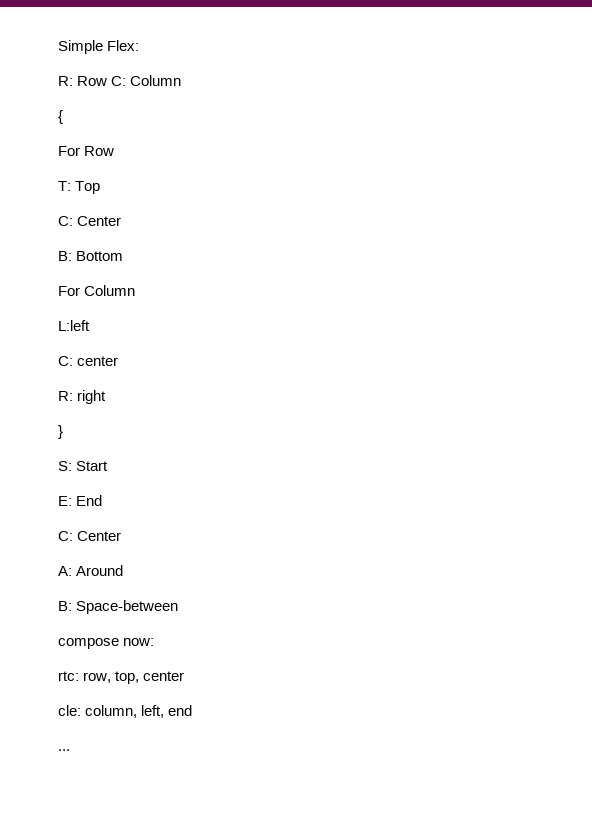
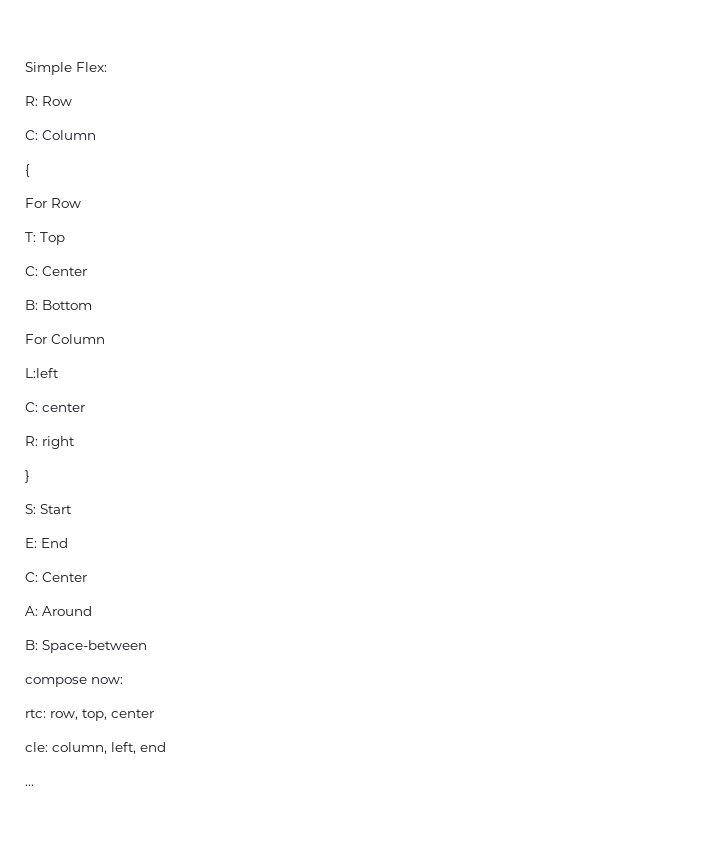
- R: Row C: Column
+ R: Row
+ C: Column

